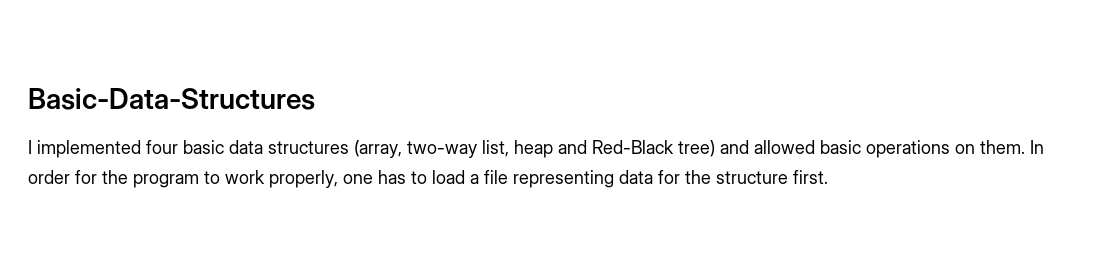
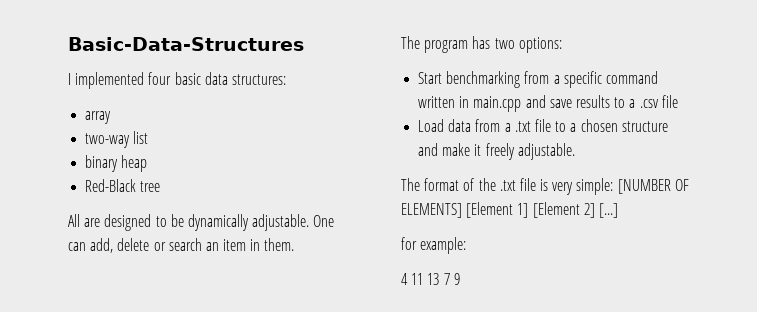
- I implemented four basic data structures (array, two-way list, heap and Red-Black tree) and allowed basic operations on them. In order for the program to work properly, one has to load a file representing data for the structure first.
+ I implemented four basic data structures:
+ array
+ two-way list
+ binary heap
+ Red-Black tree
+ All are designed to be dynamically adjustable. One can add, delete or search an item in them.
+ The program has two options:
+ Start benchmarking from a specific command written in main.cpp and save results to a .csv file
+ Load data from a .txt file to a chosen structure and make it freely adjustable.
+ The format of the .txt file is very simple: [NUMBER OF ELEMENTS] [Element 1] [Element 2] [...]
+ for example:
+ 4 11 13 7 9

